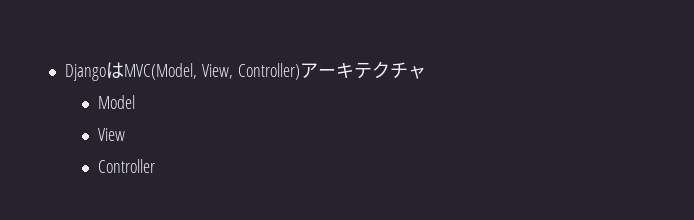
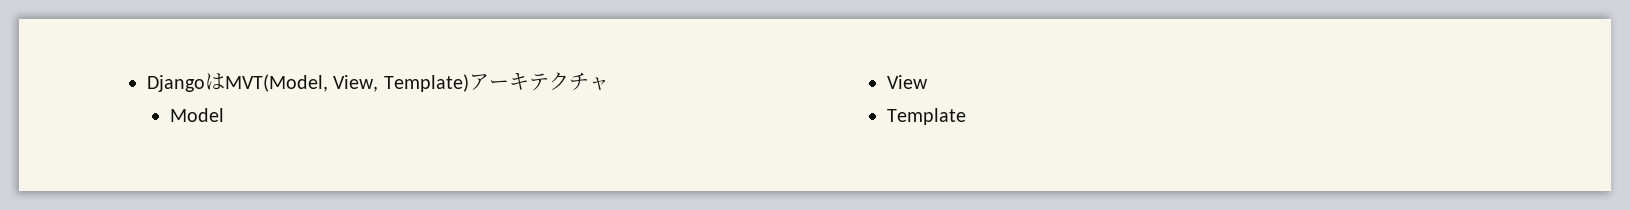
- DjangoはMVC(Model, View, Controller)アーキテクチャ
+ DjangoはMVT(Model, View, Template)アーキテクチャ
- Controller
+ Template

